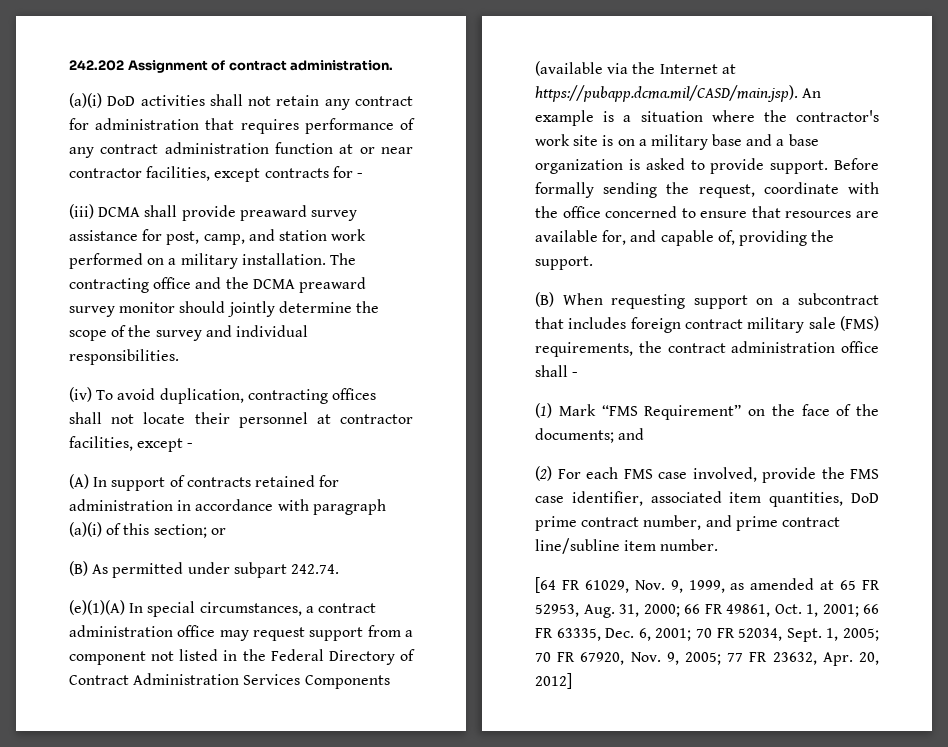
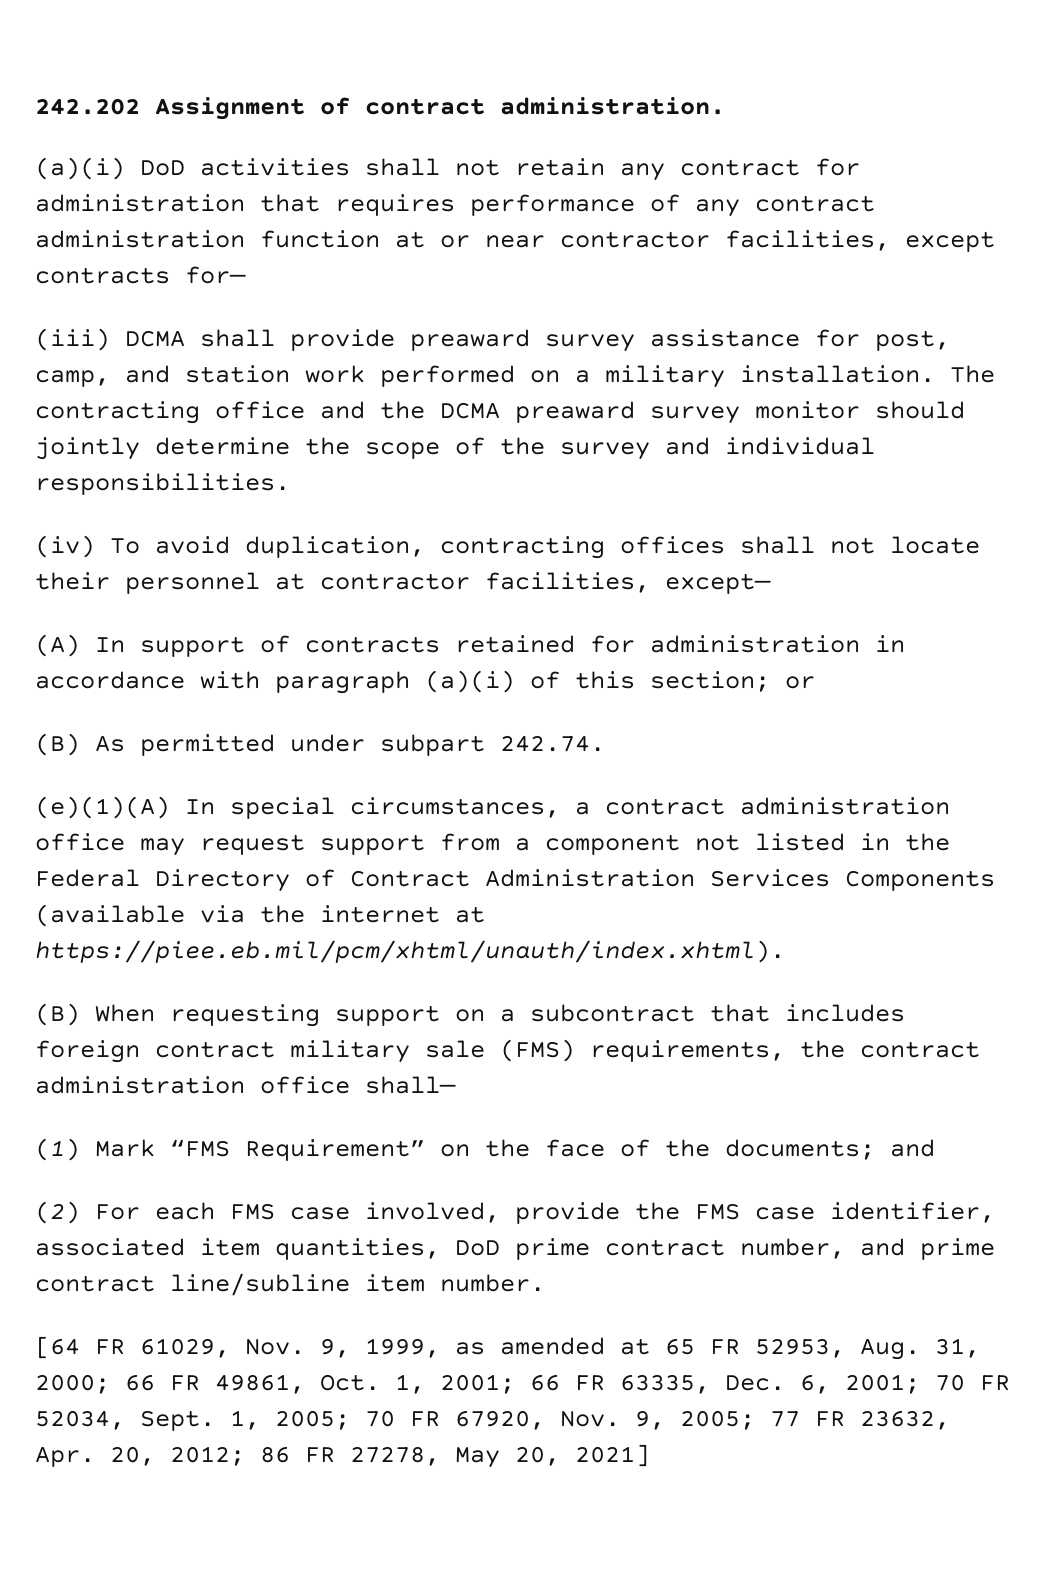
- (a)(i) DoD activities shall not retain any contract for administration that requires performance of any contract administration function at or near contractor facilities, except contracts for -
+ (a)(i) DoD activities shall not retain any contract for administration that requires performance of any contract administration function at or near contractor facilities, except contracts for—
- (iv) To avoid duplication, contracting offices shall not locate their personnel at contractor facilities, except -
+ (iv) To avoid duplication, contracting offices shall not locate their personnel at contractor facilities, except—
- (e)(1)(A) In special circumstances, a contract administration office may request support from a component not listed in the Federal Directory of Contract Administration Services Components (available via the Internet at https://pubapp.dcma.mil/CASD/main.jsp). An example is a situation where the contractor's work site is on a military base and a base organization is asked to provide support. Before formally sending the request, coordinate with the office concerned to ensure that resources are available for, and capable of, providing the support.
+ (e)(1)(A) In special circumstances, a contract administration office may request support from a component not listed in the Federal Directory of Contract Administration Services Components (available via the internet at https://piee.eb.mil/pcm/xhtml/unauth/index.xhtml).
- (B) When requesting support on a subcontract that includes foreign contract military sale (FMS) requirements, the contract administration office shall -
+ (B) When requesting support on a subcontract that includes foreign contract military sale (FMS) requirements, the contract administration office shall—
- 1, 2005; 70 FR 67920, Nov. 9, 2005; 77 FR 23632, Apr. 20, 2012]
+ 1, 2005; 70 FR 67920, Nov. 9, 2005; 77 FR 23632, Apr. 20, 2012; 86 FR 27278, May 20, 2021]

